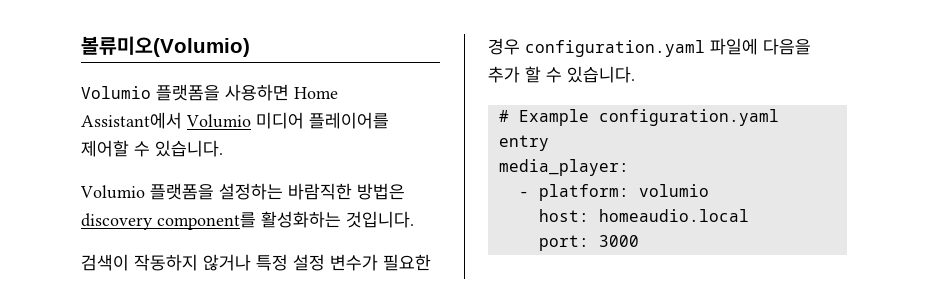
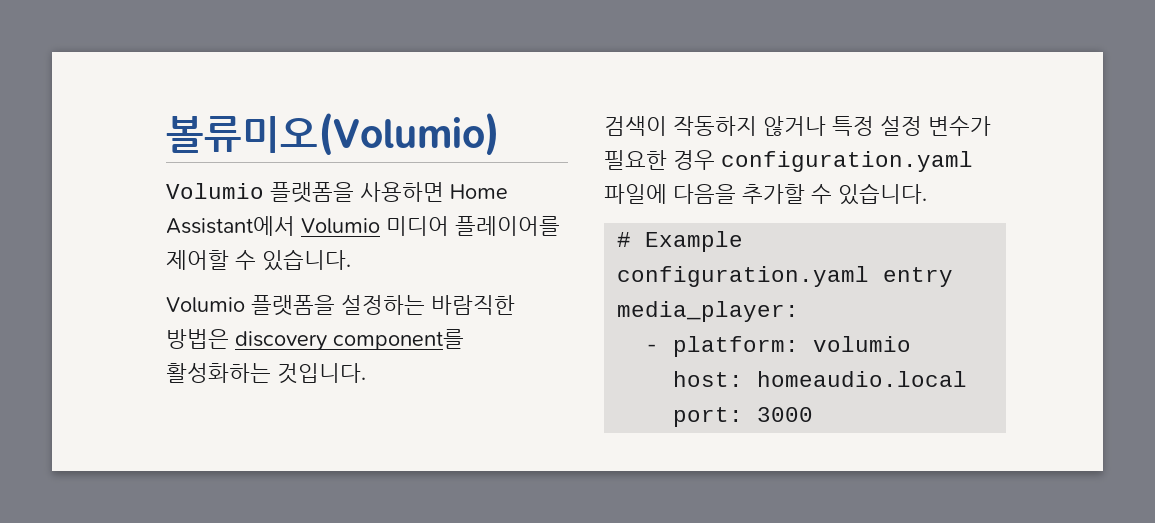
- 검색이 작동하지 않거나 특정 설정 변수가 필요한 경우 configuration.yaml 파일에 다음을 추가 할 수 있습니다.
+ 검색이 작동하지 않거나 특정 설정 변수가 필요한 경우 configuration.yaml 파일에 다음을 추가할 수 있습니다.

